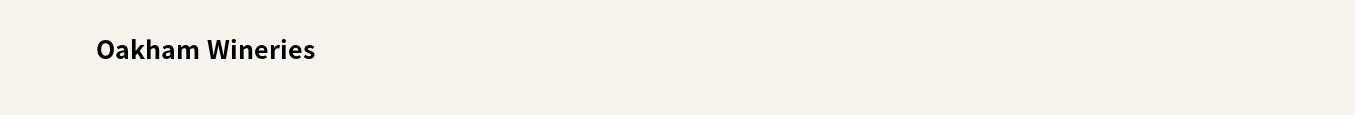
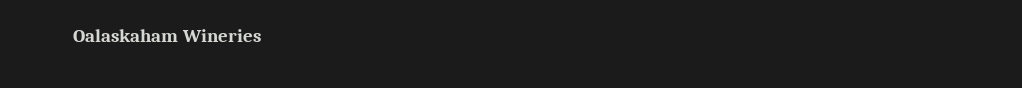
- Oakham Wineries
+ Oalaskaham Wineries

